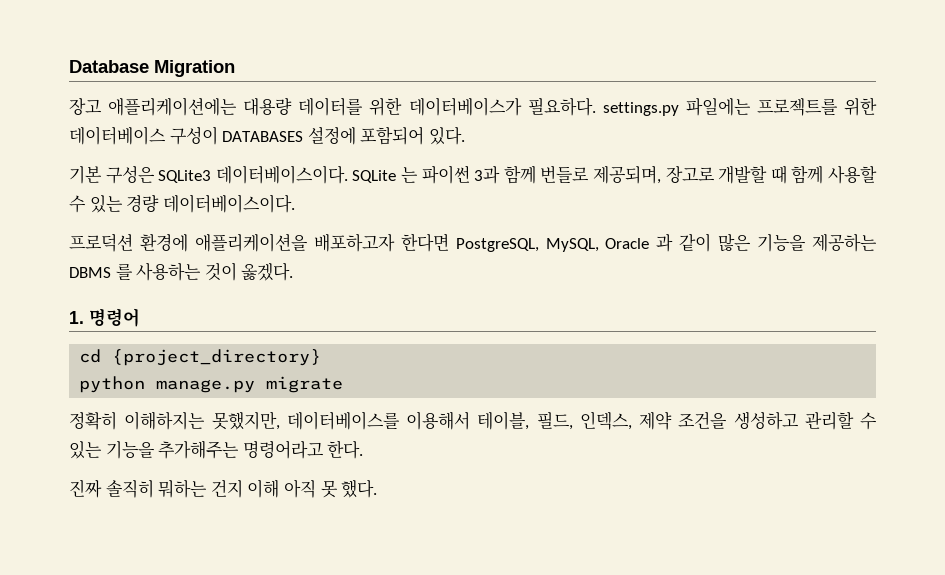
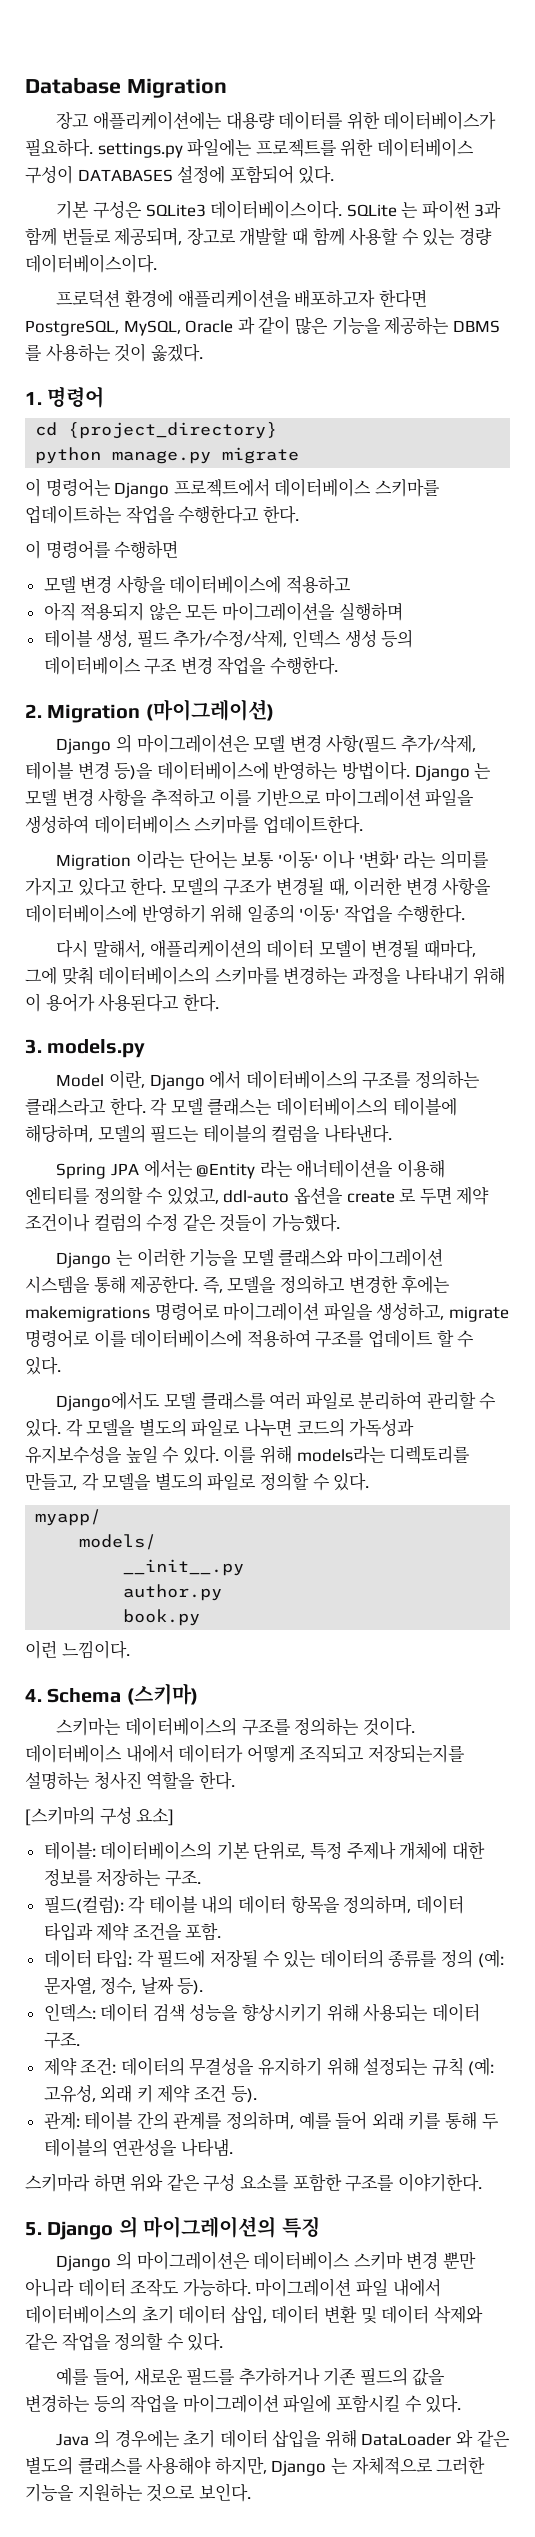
- 정확히 이해하지는 못했지만, 데이터베이스를 이용해서 테이블, 필드, 인덱스, 제약 조건을 생성하고 관리할 수 있는 기능을 추가해주는 명령어라고 한다.
- 진짜 솔직히 뭐하는 건지 이해 아직 못 했다.
+ 이 명령어는 Django 프로젝트에서 데이터베이스 스키마를 업데이트하는 작업을 수행한다고 한다.
+ 이 명령어를 수행하면
+ 모델 변경 사항을 데이터베이스에 적용하고
+ 아직 적용되지 않은 모든 마이그레이션을 실행하며
+ 테이블 생성, 필드 추가/수정/삭제, 인덱스 생성 등의 데이터베이스 구조 변경 작업을 수행한다.
+ 2. Migration (마이그레이션)
+ Django 의 마이그레이션은 모델 변경 사항(필드 추가/삭제, 테이블 변경 등)을 데이터베이스에 반영하는 방법이다. Django 는 모델 변경 사항을 추적하고 이를 기반으로 마이그레이션 파일을 생성하여 데이터베이스 스키마를 업데이트한다.
+ Migration 이라는 단어는 보통 '이동' 이나 '변화' 라는 의미를 가지고 있다고 한다. 모델의 구조가 변경될 때, 이러한 변경 사항을 데이터베이스에 반영하기 위해 일종의 '이동' 작업을 수행한다.
+ 다시 말해서, 애플리케이션의 데이터 모델이 변경될 때마다, 그에 맞춰 데이터베이스의 스키마를 변경하는 과정을 나타내기 위해 이 용어가 사용된다고 한다.
+ 3. models.py
+ Model 이란, Django 에서 데이터베이스의 구조를 정의하는 클래스라고 한다. 각 모델 클래스는 데이터베이스의 테이블에 해당하며, 모델의 필드는 테이블의 컬럼을 나타낸다.
+ Spring JPA 에서는 @Entity 라는 애너테이션을 이용해 엔티티를 정의할 수 있었고, ddl-auto 옵션을 create 로 두면 제약 조건이나 컬럼의 수정 같은 것들이 가능했다.
+ Django 는 이러한 기능을 모델 클래스와 마이그레이션 시스템을 통해 제공한다. 즉, 모델을 정의하고 변경한 후에는 makemigrations 명령어로 마이그레이션 파일을 생성하고, migrate 명령어로 이를 데이터베이스에 적용하여 구조를 업데이트 할 수 있다.
+ Django에서도 모델 클래스를 여러 파일로 분리하여 관리할 수 있다. 각 모델을 별도의 파일로 나누면 코드의 가독성과 유지보수성을 높일 수 있다. 이를 위해 models라는 디렉토리를 만들고, 각 모델을 별도의 파일로 정의할 수 있다.
+ myapp/
+ models/
+ __init__.py
+ author.py
+ book.py
+ 이런 느낌이다.
+ 4. Schema (스키마)
+ 스키마는 데이터베이스의 구조를 정의하는 것이다. 데이터베이스 내에서 데이터가 어떻게 조직되고 저장되는지를 설명하는 청사진 역할을 한다.
+ [스키마의 구성 요소]
+ 테이블: 데이터베이스의 기본 단위로, 특정 주제나 개체에 대한 정보를 저장하는 구조.
+ 필드(컬럼): 각 테이블 내의 데이터 항목을 정의하며, 데이터 타입과 제약 조건을 포함.
+ 데이터 타입: 각 필드에 저장될 수 있는 데이터의 종류를 정의 (예: 문자열, 정수, 날짜 등).
+ 인덱스: 데이터 검색 성능을 향상시키기 위해 사용되는 데이터 구조.
+ 제약 조건: 데이터의 무결성을 유지하기 위해 설정되는 규칙 (예: 고유성, 외래 키 제약 조건 등).
+ 관계: 테이블 간의 관계를 정의하며, 예를 들어 외래 키를 통해 두 테이블의 연관성을 나타냄.
+ 스키마라 하면 위와 같은 구성 요소를 포함한 구조를 이야기한다.
+ 5. Django 의 마이그레이션의 특징
+ Django 의 마이그레이션은 데이터베이스 스키마 변경 뿐만 아니라 데이터 조작도 가능하다. 마이그레이션 파일 내에서 데이터베이스의 초기 데이터 삽입, 데이터 변환 및 데이터 삭제와 같은 작업을 정의할 수 있다.
+ 예를 들어, 새로운 필드를 추가하거나 기존 필드의 값을 변경하는 등의 작업을 마이그레이션 파일에 포함시킬 수 있다.
+ Java 의 경우에는 초기 데이터 삽입을 위해 DataLoader 와 같은 별도의 클래스를 사용해야 하지만, Django 는 자체적으로 그러한 기능을 지원하는 것으로 보인다.

